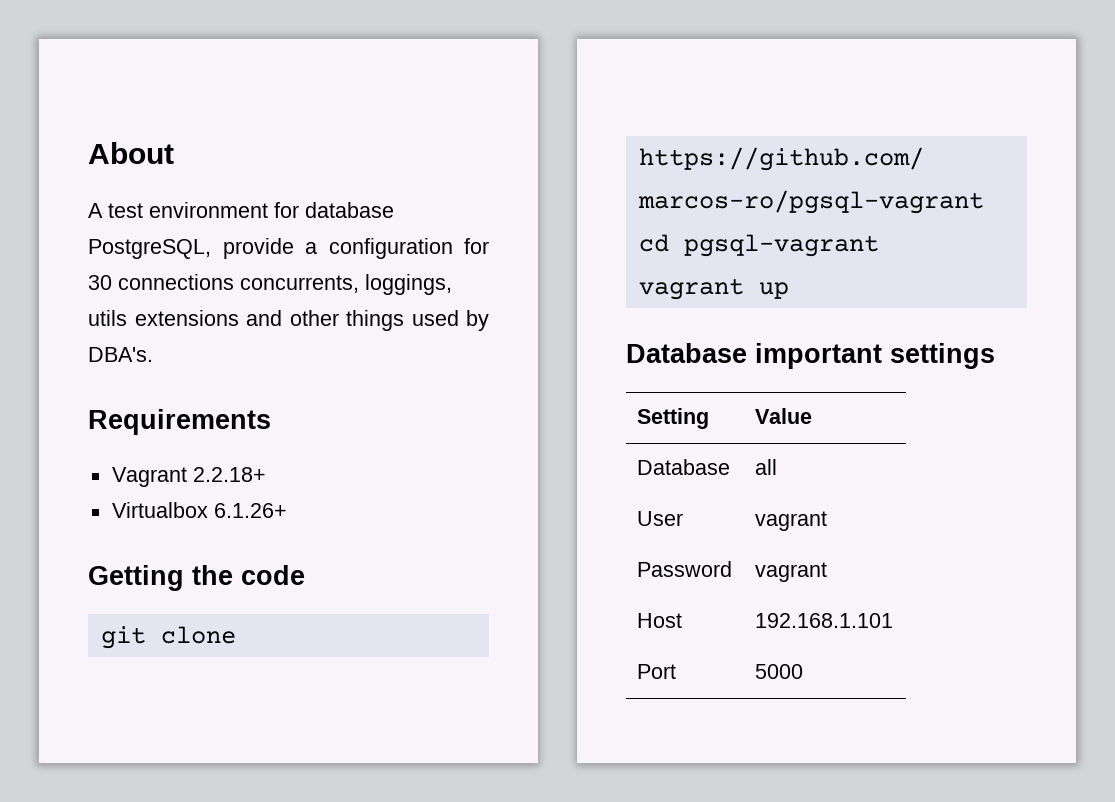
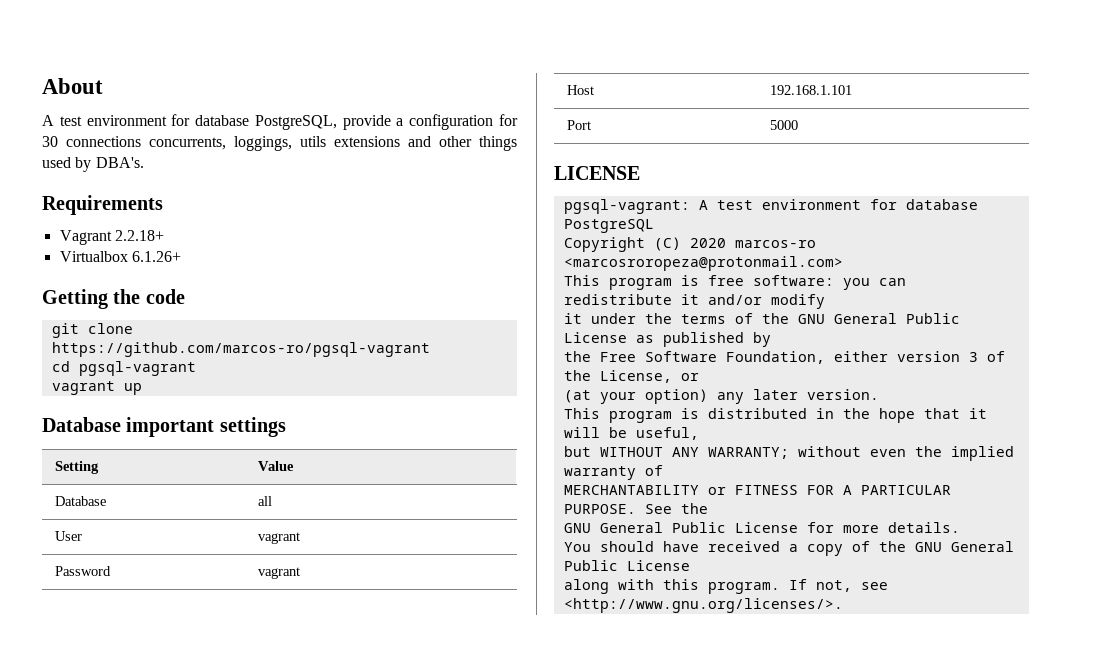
+ LICENSE
+ pgsql-vagrant: A test environment for database PostgreSQL
+ Copyright (C) 2020 marcos-ro <marcosroropeza@protonmail.com>
+ This program is free software: you can redistribute it and/or modify
+ it under the terms of the GNU General Public License as published by
+ the Free Software Foundation, either version 3 of the License, or
+ (at your option) any later version.
+ This program is distributed in the hope that it will be useful,
+ but WITHOUT ANY WARRANTY; without even the implied warranty of
+ MERCHANTABILITY or FITNESS FOR A PARTICULAR PURPOSE. See the
+ GNU General Public License for more details.
+ You should have received a copy of the GNU General Public License
+ along with this program. If not, see <http://www.gnu.org/licenses/>.

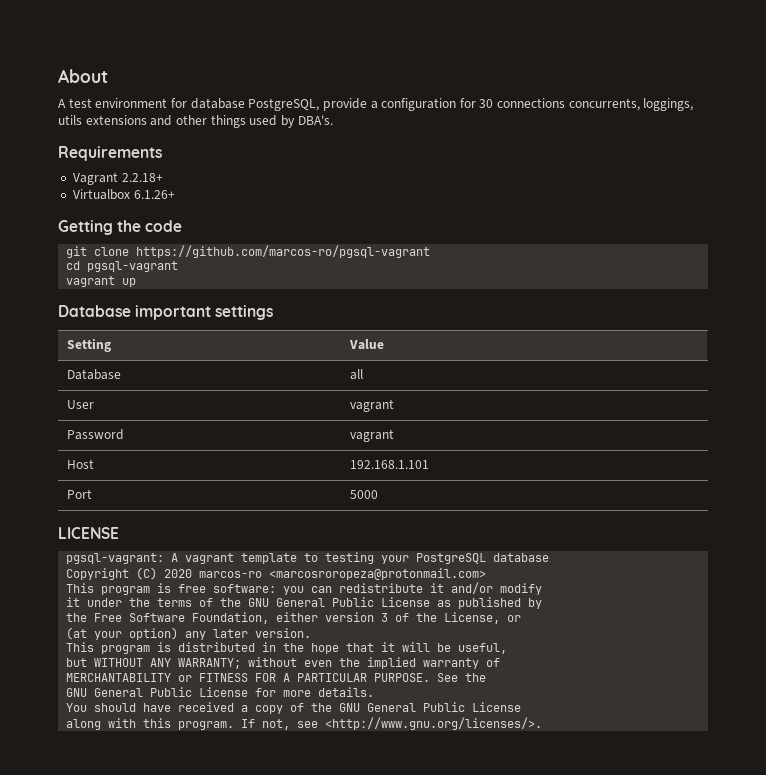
- pgsql-vagrant: A test environment for database PostgreSQL
+ pgsql-vagrant: A vagrant template to testing your PostgreSQL database

